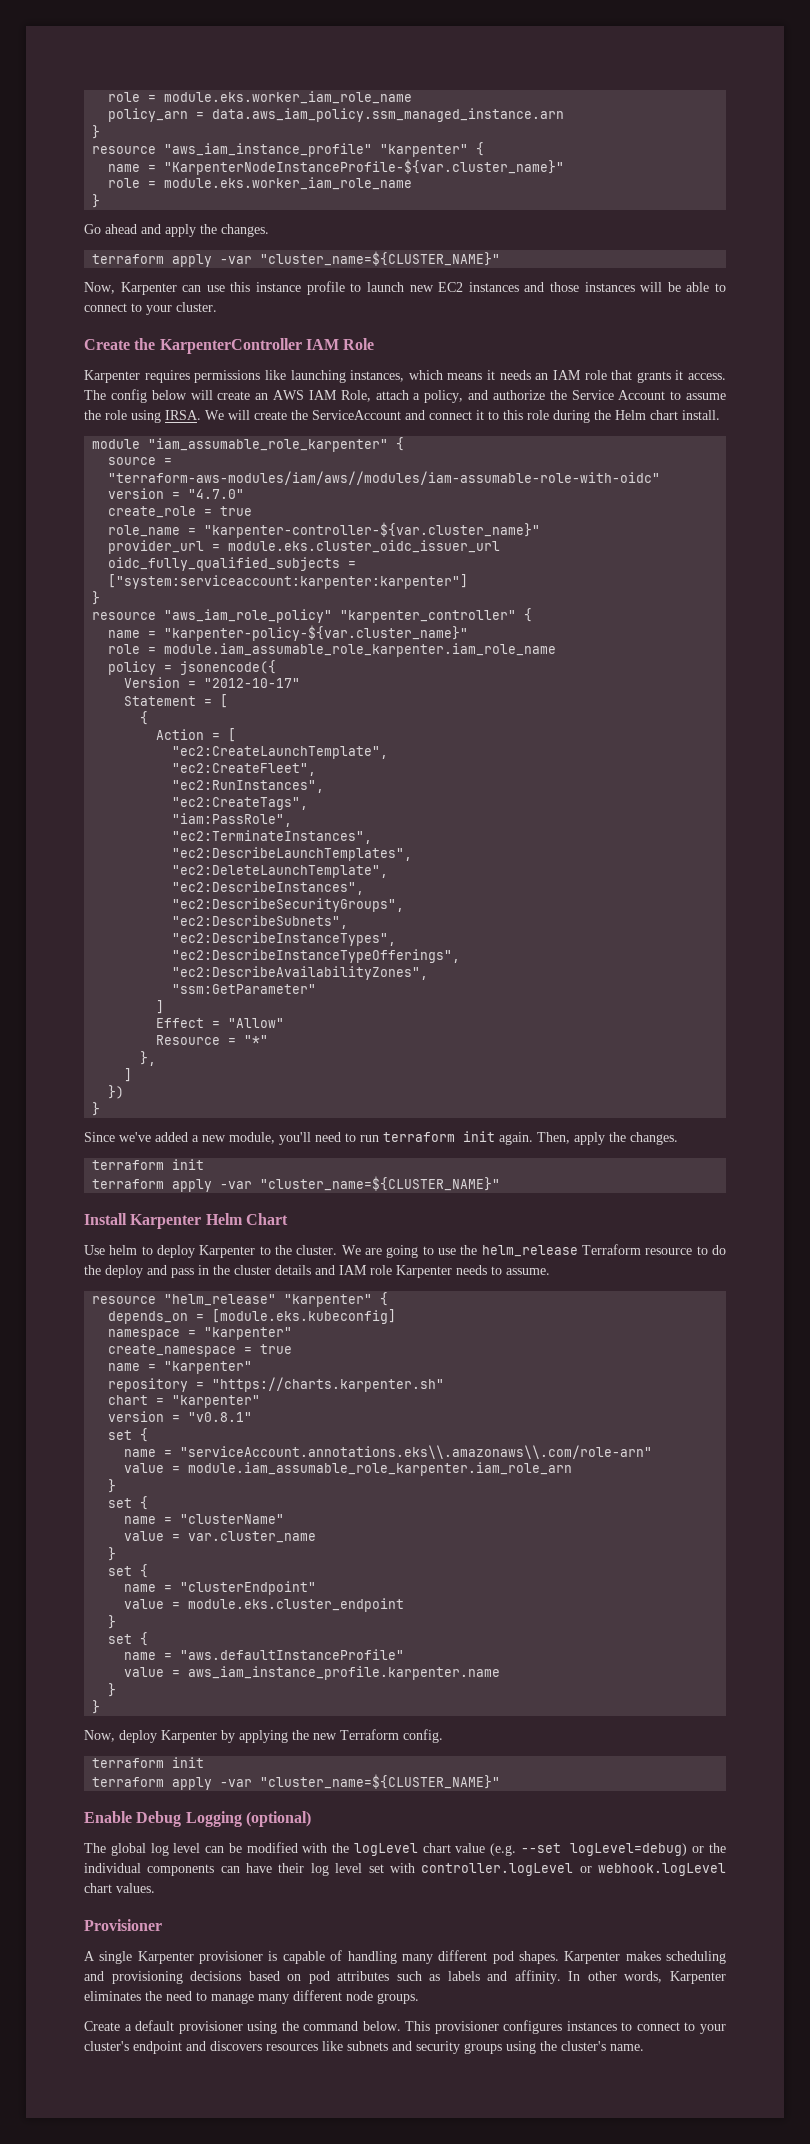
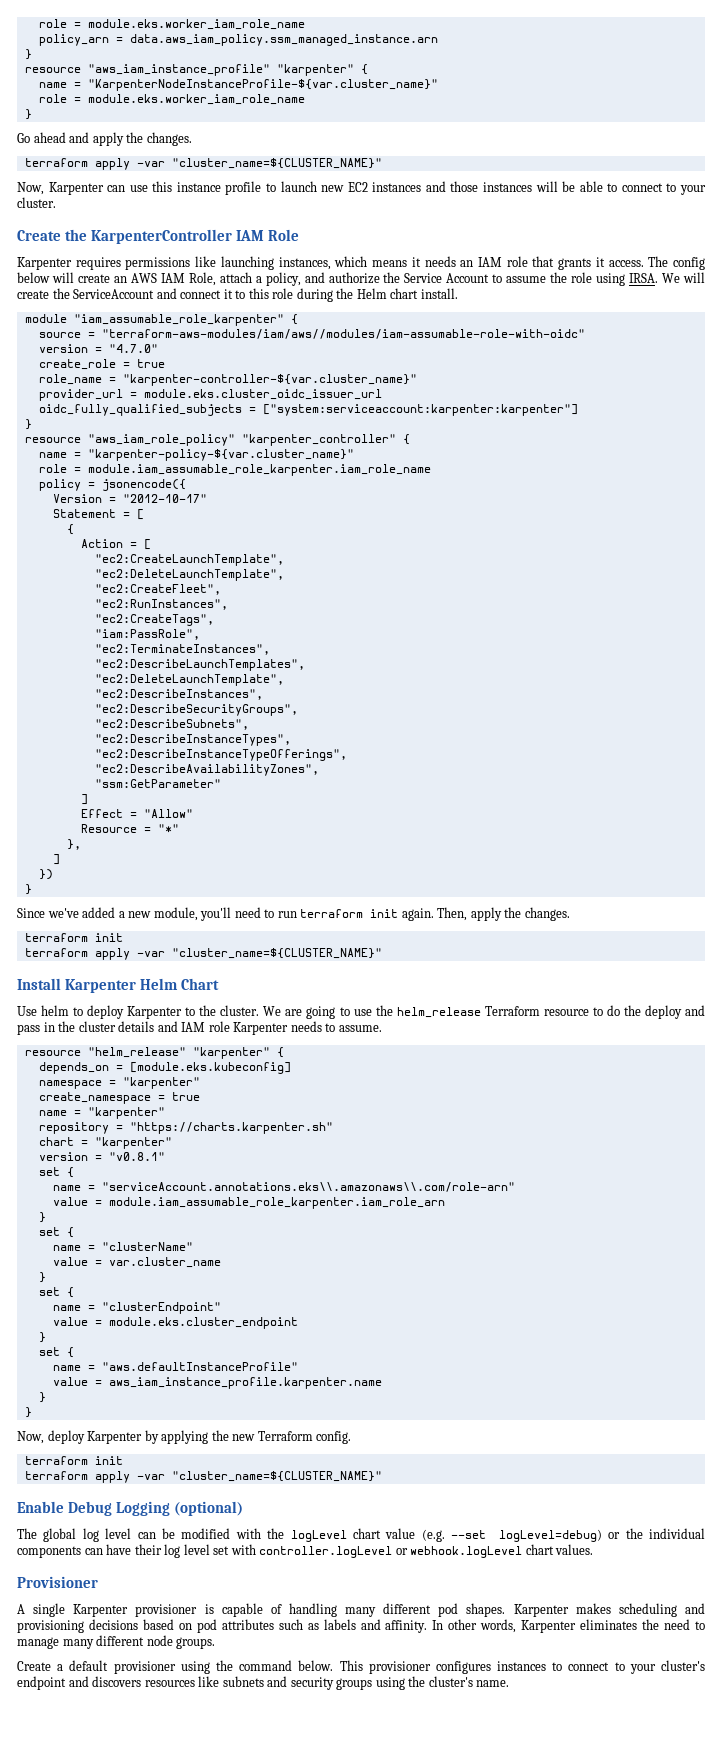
  "ec2:CreateLaunchTemplate",
+ "ec2:DeleteLaunchTemplate",

